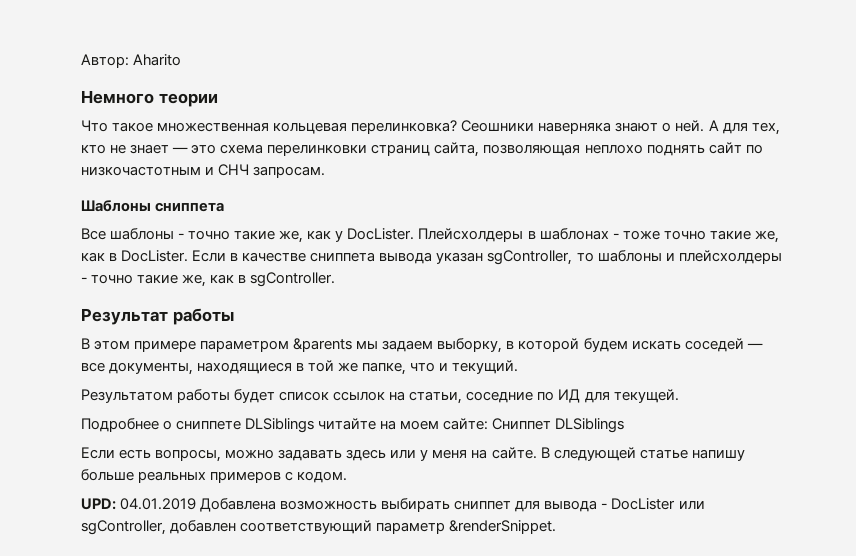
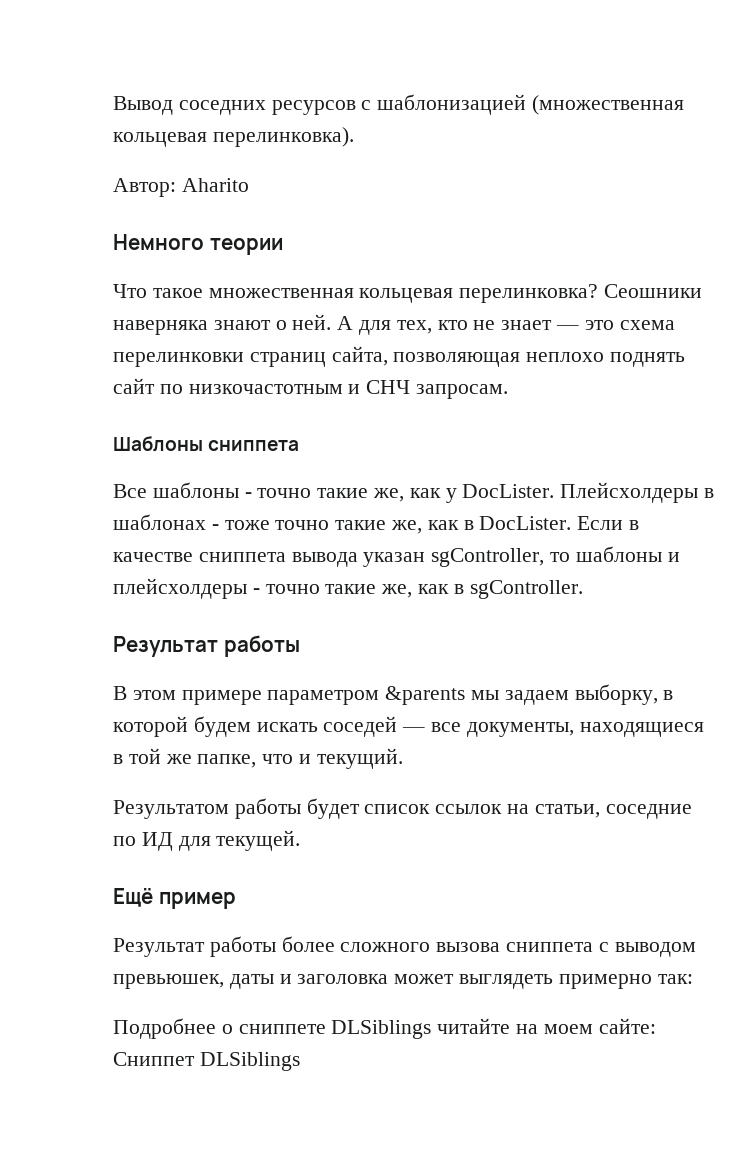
+ Вывод соседних ресурсов с шаблонизацией (множественная кольцевая перелинковка).
+ Ещё пример
+ Результат работы более сложного вызова сниппета с выводом превьюшек, даты и заголовка может выглядеть примерно так:
- Если есть вопросы, можно задавать здесь или у меня на сайте. В следующей статье напишу больше реальных примеров с кодом.
- UPD: 04.01.2019 Добавлена возможность выбирать сниппет для вывода - DocLister или sgController, добавлен соответствующий параметр &renderSnippet.

